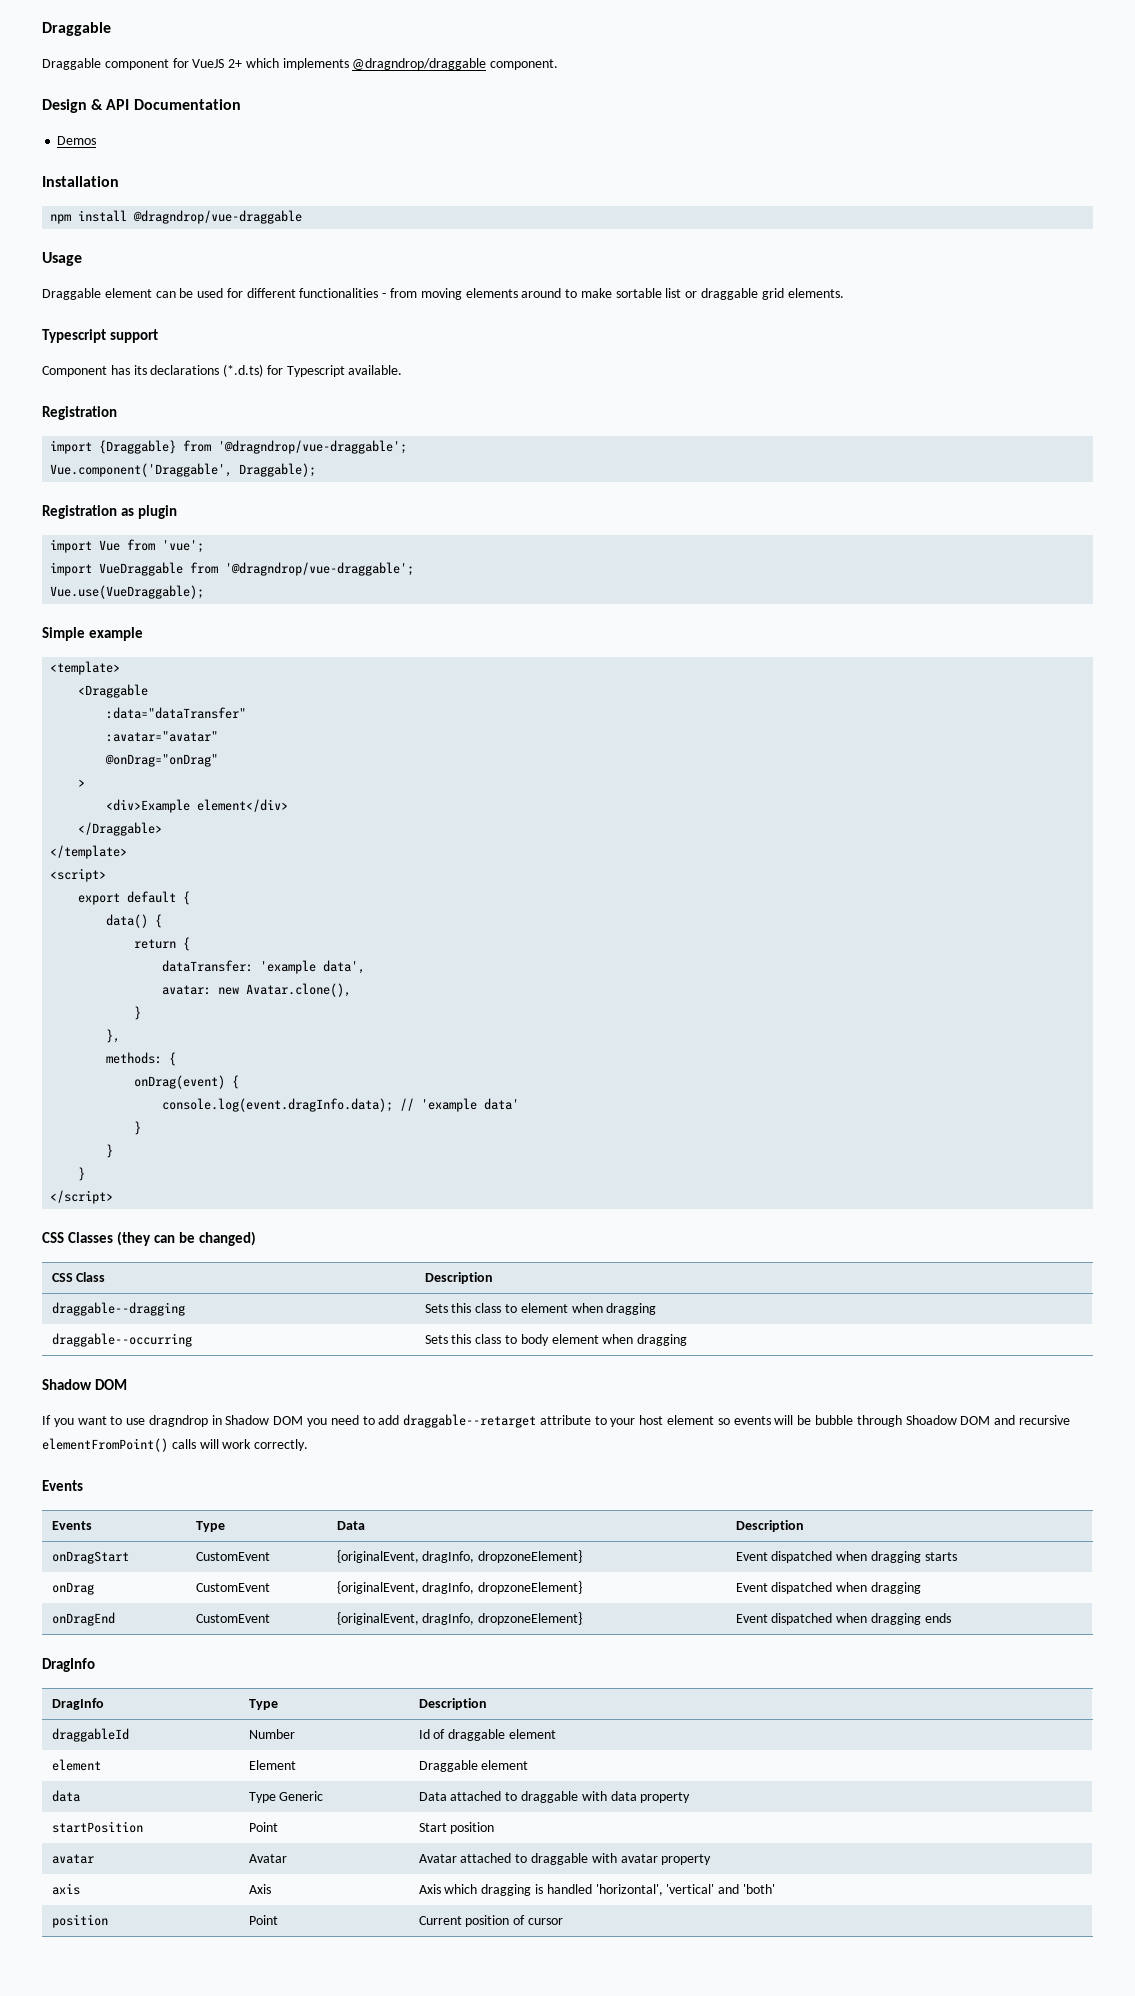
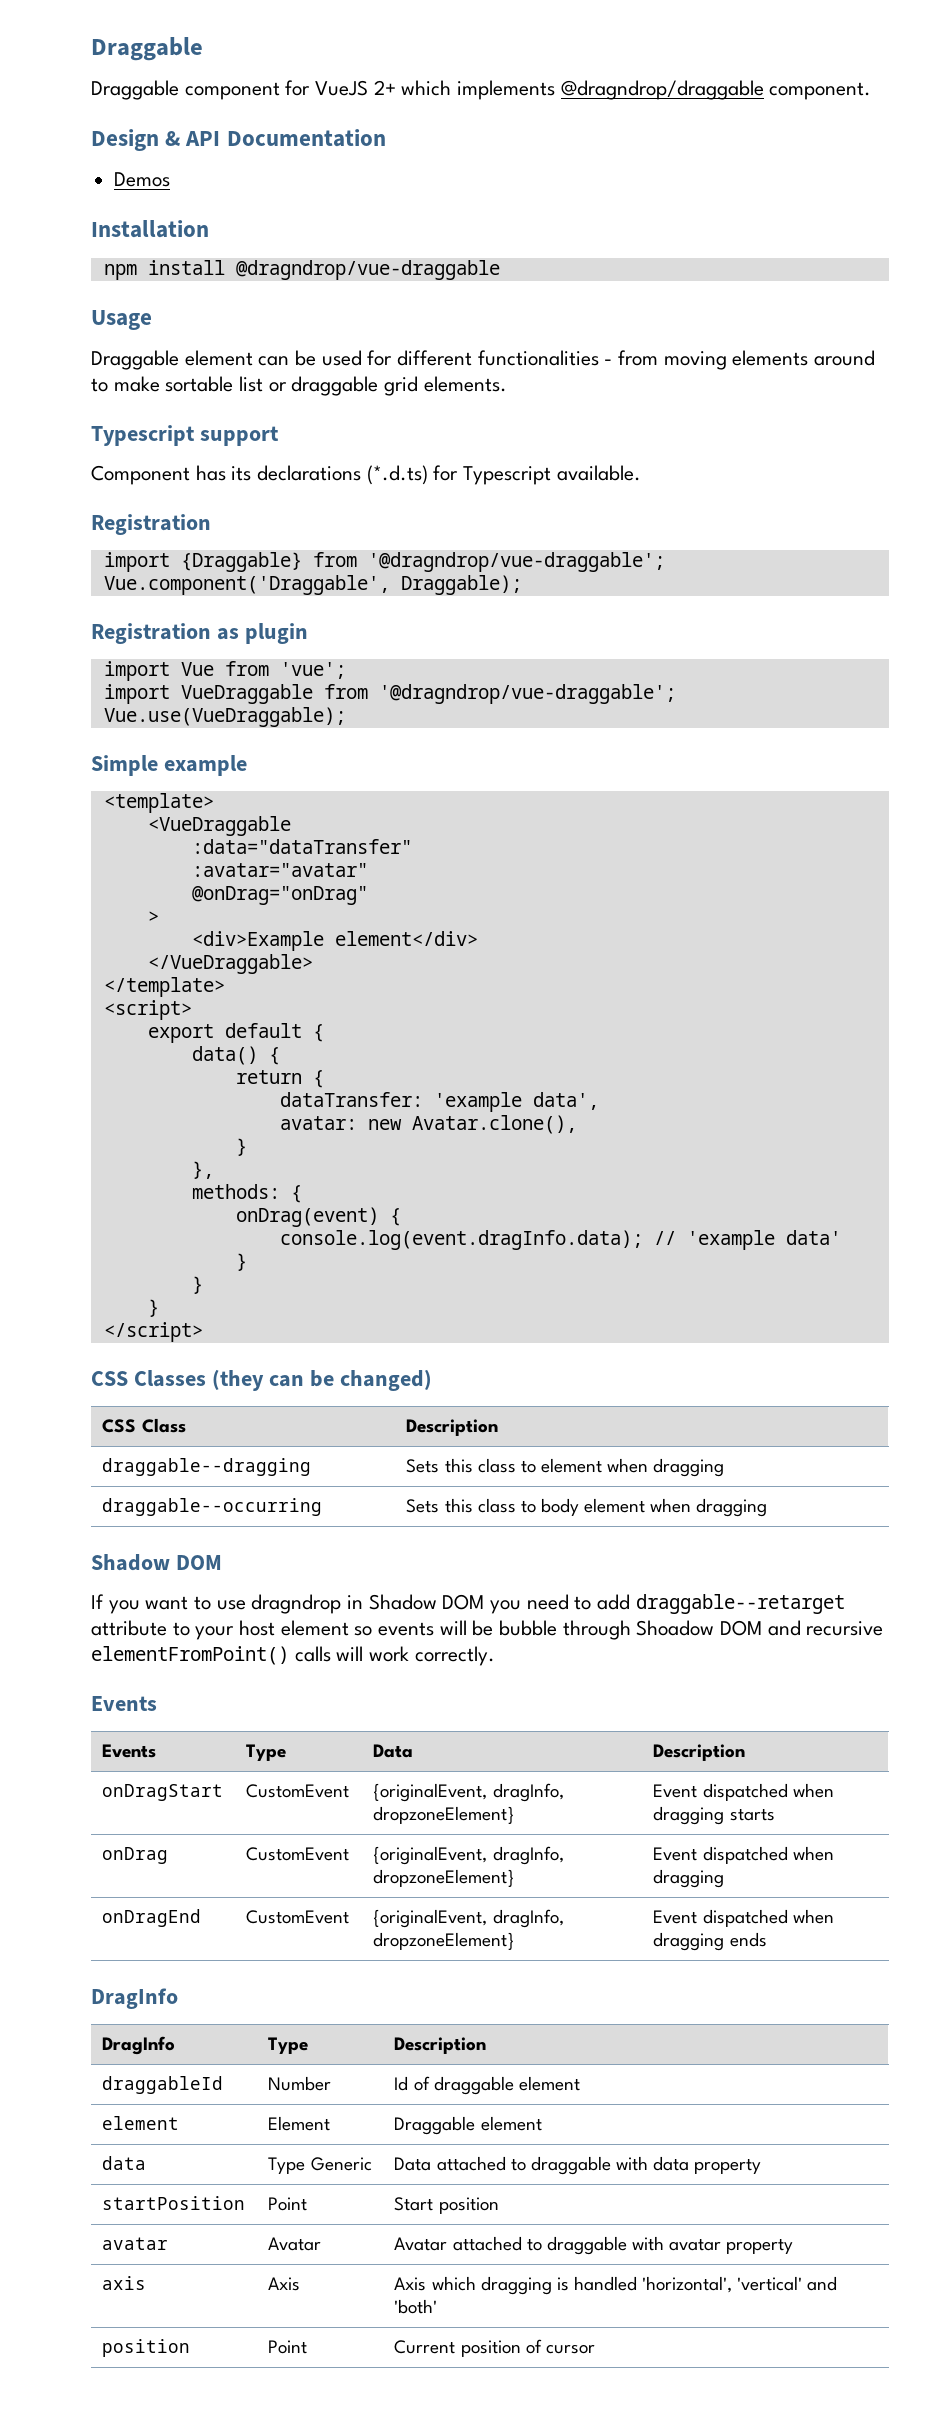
- <Draggable
+ <VueDraggable
- </Draggable>
+ </VueDraggable>

